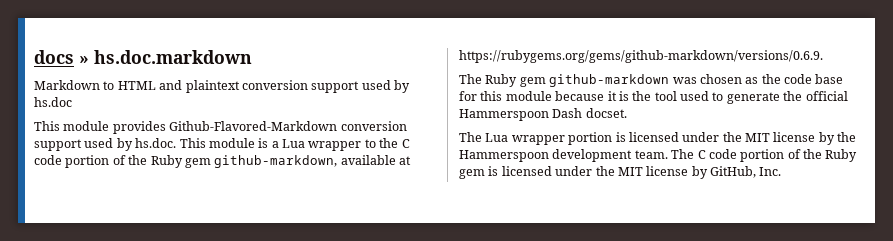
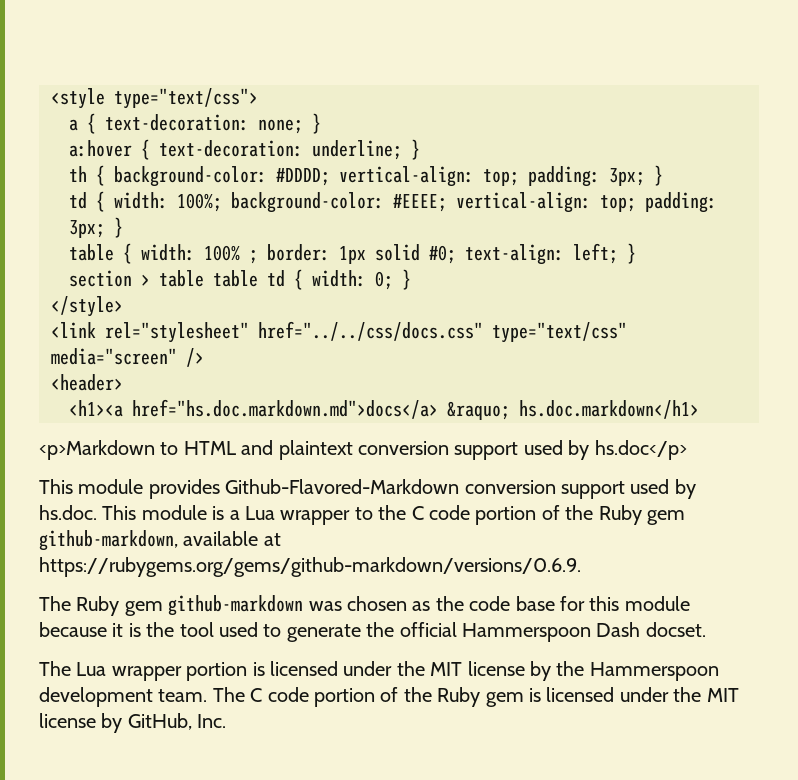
- docs » hs.doc.markdown
- Markdown to HTML and plaintext conversion support used by hs.doc
+ <style type="text/css">
+ a { text-decoration: none; }
+ a:hover { text-decoration: underline; }
+ th { background-color: #DDDD; vertical-align: top; padding: 3px; }
+ td { width: 100%; background-color: #EEEE; vertical-align: top; padding: 3px; }
+ table { width: 100% ; border: 1px solid #0; text-align: left; }
+ section > table table td { width: 0; }
+ </style>
+ <link rel="stylesheet" href="../../css/docs.css" type="text/css" media="screen" />
+ <header>
+ <h1><a href="hs.doc.markdown.md">docs</a> &raquo; hs.doc.markdown</h1>
+ <p>Markdown to HTML and plaintext conversion support used by hs.doc</p>

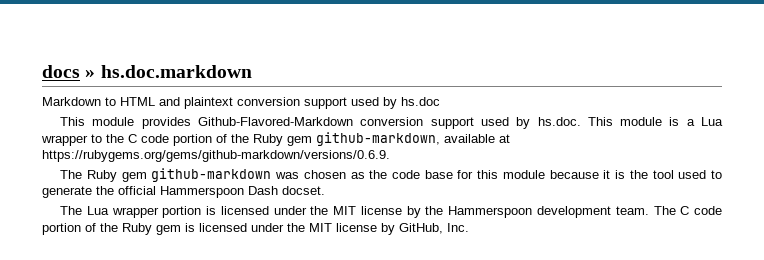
- <style type="text/css">
- a { text-decoration: none; }
- a:hover { text-decoration: underline; }
- th { background-color: #DDDD; vertical-align: top; padding: 3px; }
- td { width: 100%; background-color: #EEEE; vertical-align: top; padding: 3px; }
- table { width: 100% ; border: 1px solid #0; text-align: left; }
- section > table table td { width: 0; }
- </style>
- <link rel="stylesheet" href="../../css/docs.css" type="text/css" media="screen" />
- <header>
- <h1><a href="hs.doc.markdown.md">docs</a> &raquo; hs.doc.markdown</h1>
- <p>Markdown to HTML and plaintext conversion support used by hs.doc</p>
+ docs » hs.doc.markdown
+ Markdown to HTML and plaintext conversion support used by hs.doc

